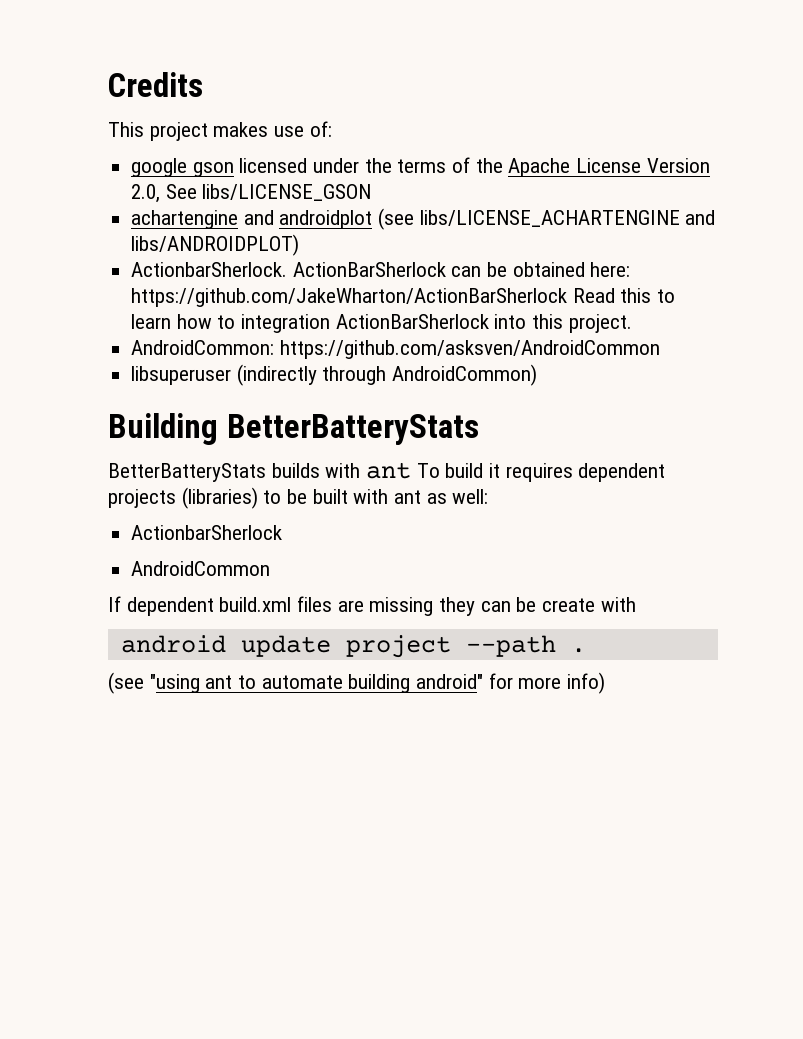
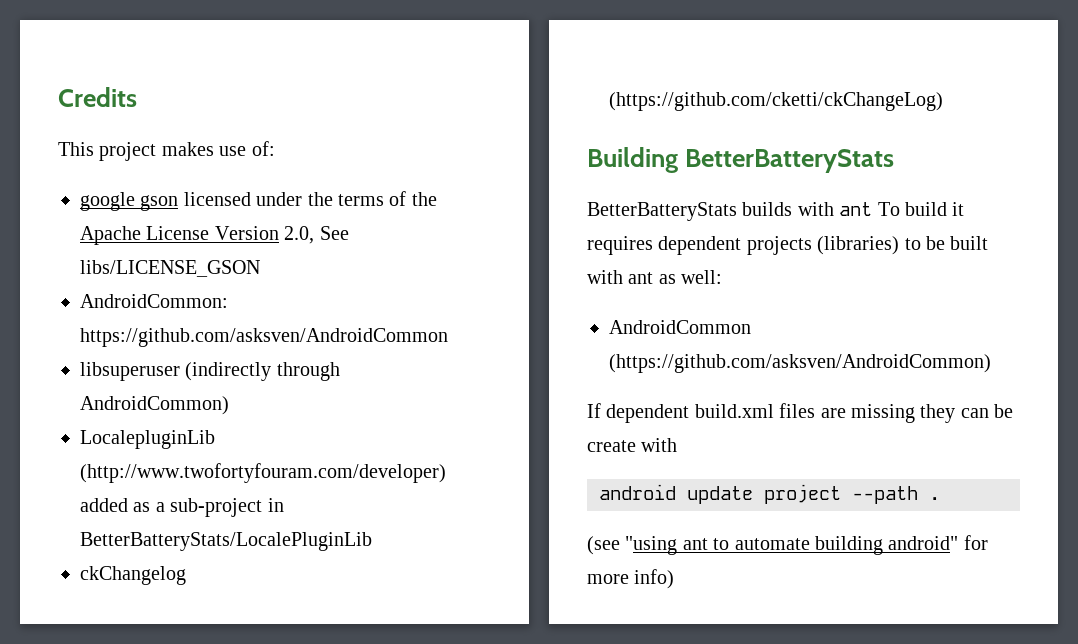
- achartengine and androidplot (see libs/LICENSE_ACHARTENGINE and libs/ANDROIDPLOT)
- ActionbarSherlock. ActionBarSherlock can be obtained here: https://github.com/JakeWharton/ActionBarSherlock Read this to learn how to integration ActionBarSherlock into this project.
+ LocalepluginLib (http://www.twofortyfouram.com/developer) added as a sub-project in BetterBatteryStats/LocalePluginLib
+ ckChangelog (https://github.com/cketti/ckChangeLog)
- ActionbarSherlock
- AndroidCommon
+ AndroidCommon (https://github.com/asksven/AndroidCommon)

